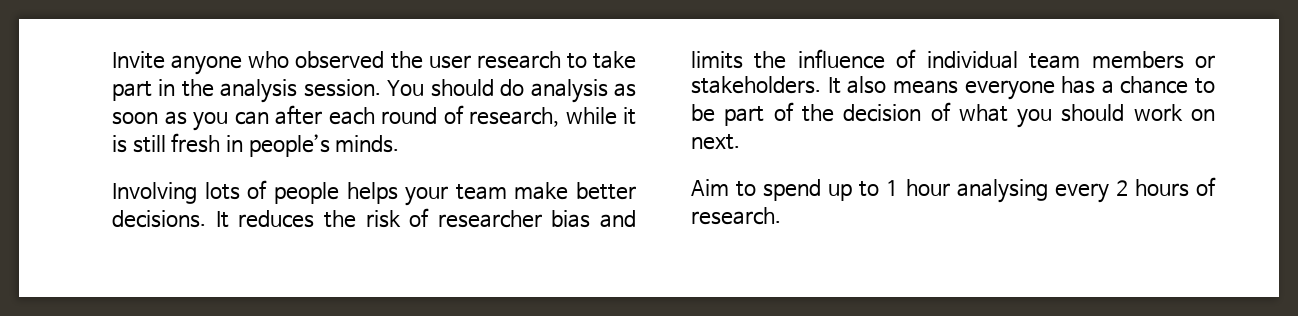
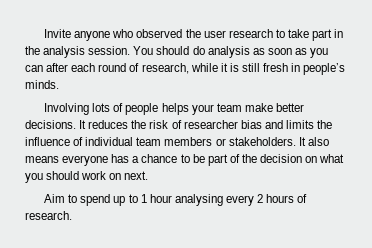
- It also means everyone has a chance to be part of the decision of what you should work on next.
+ It also means everyone has a chance to be part of the decision on what you should work on next.

